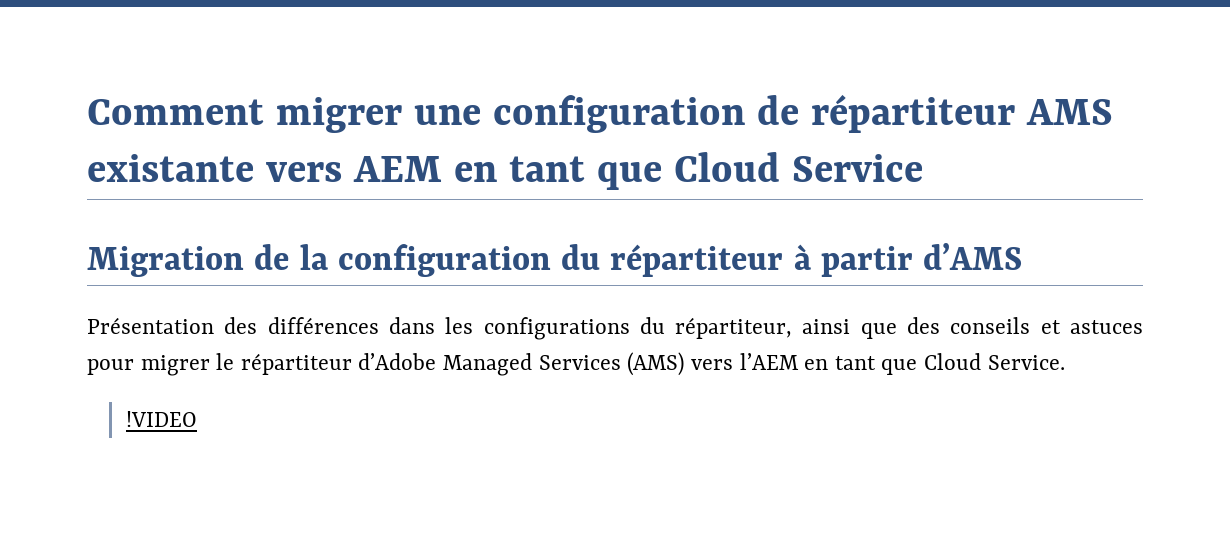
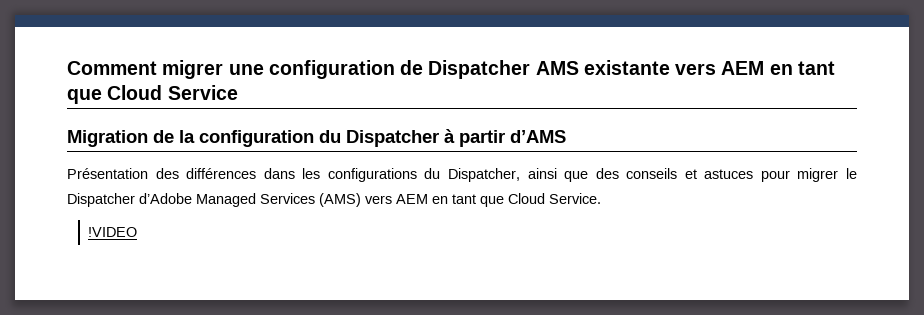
- Comment migrer une configuration de répartiteur AMS existante vers AEM en tant que Cloud Service
+ Comment migrer une configuration de Dispatcher AMS existante vers AEM en tant que Cloud Service
- Migration de la configuration du répartiteur à partir d’AMS
+ Migration de la configuration du Dispatcher à partir d’AMS
- Présentation des différences dans les configurations du répartiteur, ainsi que des conseils et astuces pour migrer le répartiteur d’Adobe Managed Services (AMS) vers l’AEM en tant que Cloud Service.
+ Présentation des différences dans les configurations du Dispatcher, ainsi que des conseils et astuces pour migrer le Dispatcher d’Adobe Managed Services (AMS) vers AEM en tant que Cloud Service.

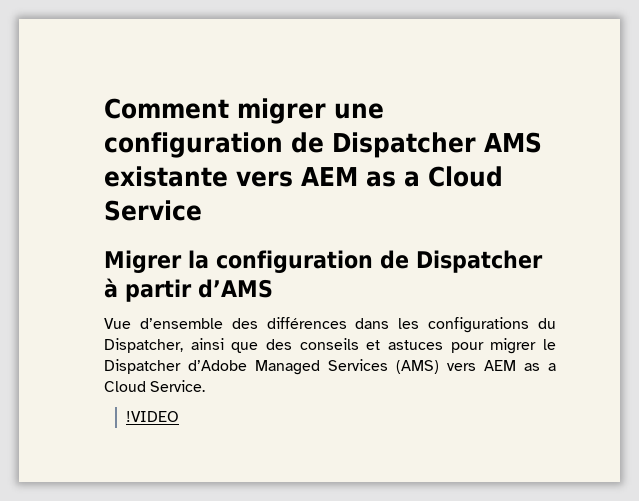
- Comment migrer une configuration de Dispatcher AMS existante vers AEM en tant que Cloud Service
+ Comment migrer une configuration de Dispatcher AMS existante vers AEM as a Cloud Service
- Migration de la configuration du Dispatcher à partir d’AMS
+ Migrer la configuration de Dispatcher à partir d’AMS
- Présentation des différences dans les configurations du Dispatcher, ainsi que des conseils et astuces pour migrer le Dispatcher d’Adobe Managed Services (AMS) vers AEM en tant que Cloud Service.
+ Vue d’ensemble des différences dans les configurations du Dispatcher, ainsi que des conseils et astuces pour migrer le Dispatcher d’Adobe Managed Services (AMS) vers AEM as a Cloud Service.

